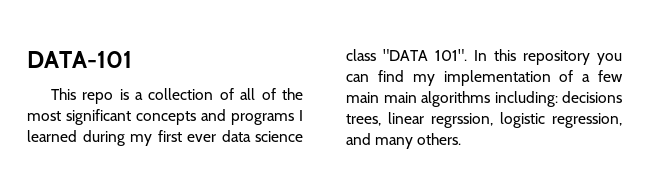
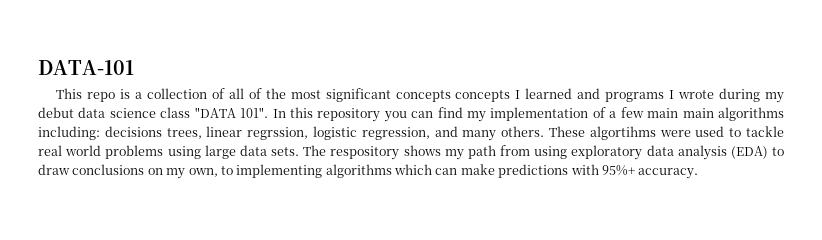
- This repo is a collection of all of the most significant concepts and programs I learned during my first ever data science class "DATA 101".
+ This repo is a collection of all of the most significant concepts concepts I learned and programs I wrote during my debut data science class "DATA 101".
+ These algortihms were used to tackle real world problems using large data sets. The respository shows my path from using exploratory data analysis (EDA) to draw conclusions on my own, to implementing algorithms which can make predictions with 95%+ accuracy.

